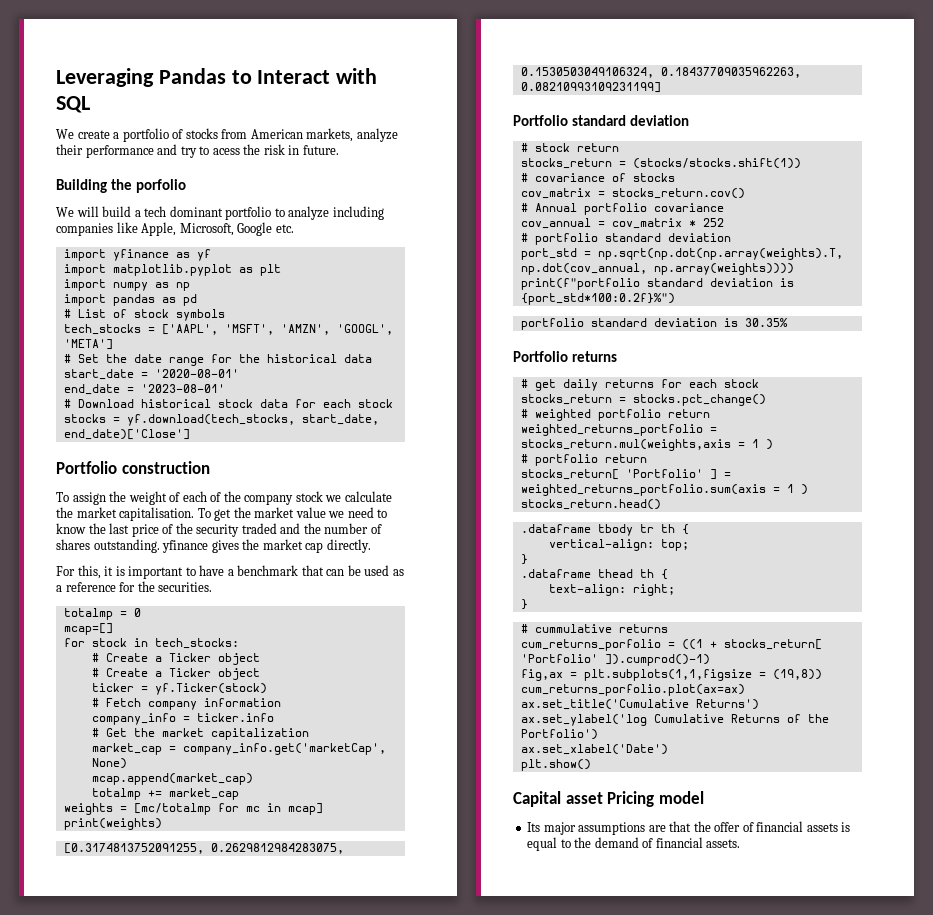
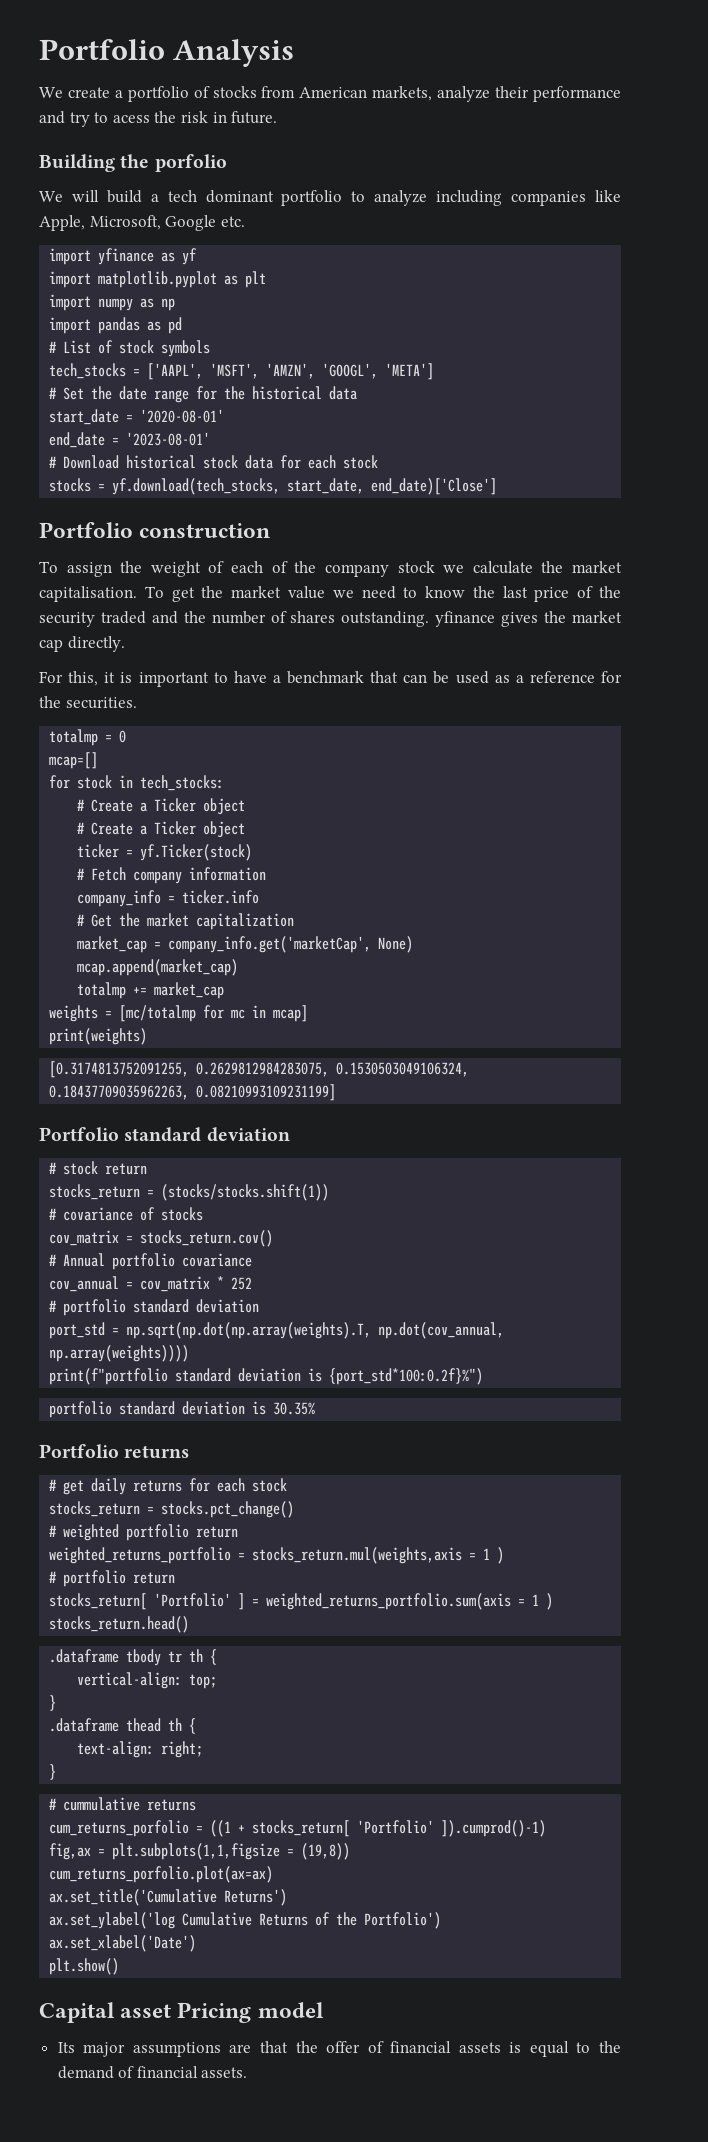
- Leveraging Pandas to Interact with SQL
+ Portfolio Analysis

